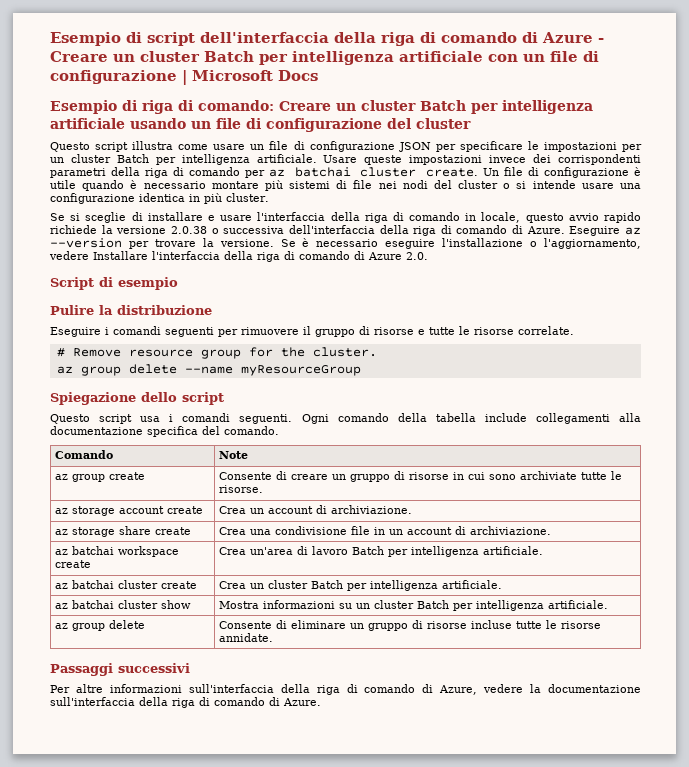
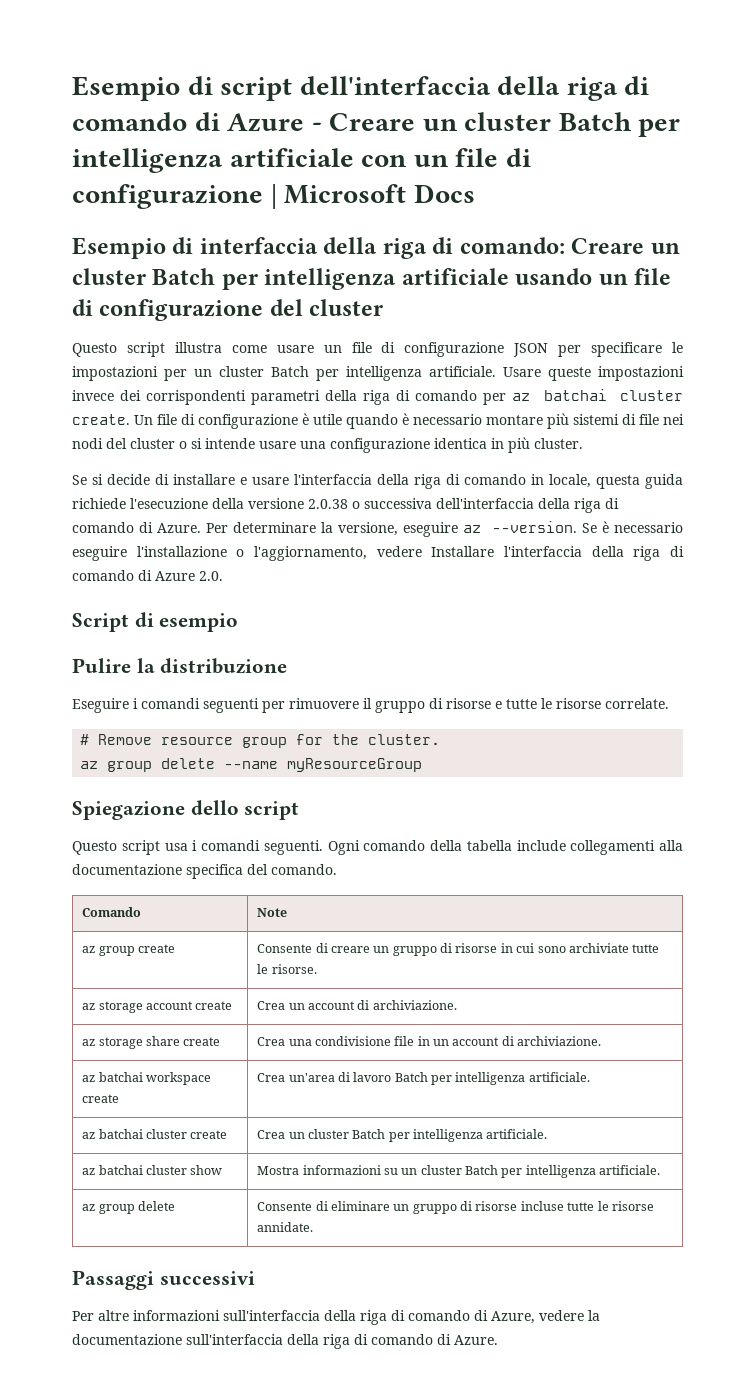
- Esempio di riga di comando: Creare un cluster Batch per intelligenza artificiale usando un file di configurazione del cluster
+ Esempio di interfaccia della riga di comando: Creare un cluster Batch per intelligenza artificiale usando un file di configurazione del cluster
- Se si sceglie di installare e usare l'interfaccia della riga di comando in locale, questo avvio rapido richiede la versione 2.0.38 o successiva dell'interfaccia della riga di comando di Azure.
+ Se si decide di installare e usare l'interfaccia della riga di comando in locale, questa guida richiede l'esecuzione della versione 2.0.38 o successiva dell'interfaccia della riga di comando di Azure.
- Eseguire az --version per trovare la versione.
+ Per determinare la versione, eseguire az --version.

